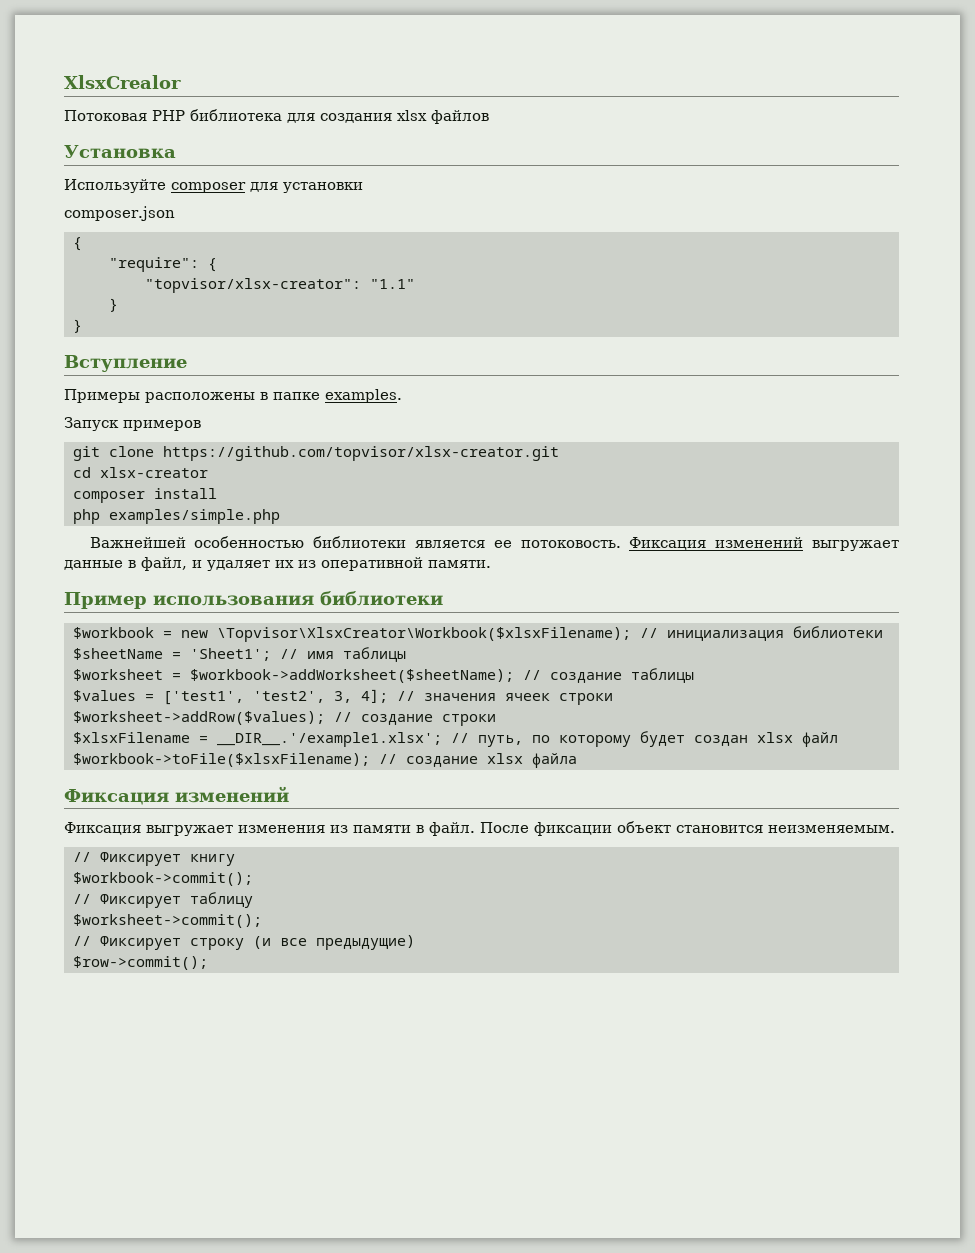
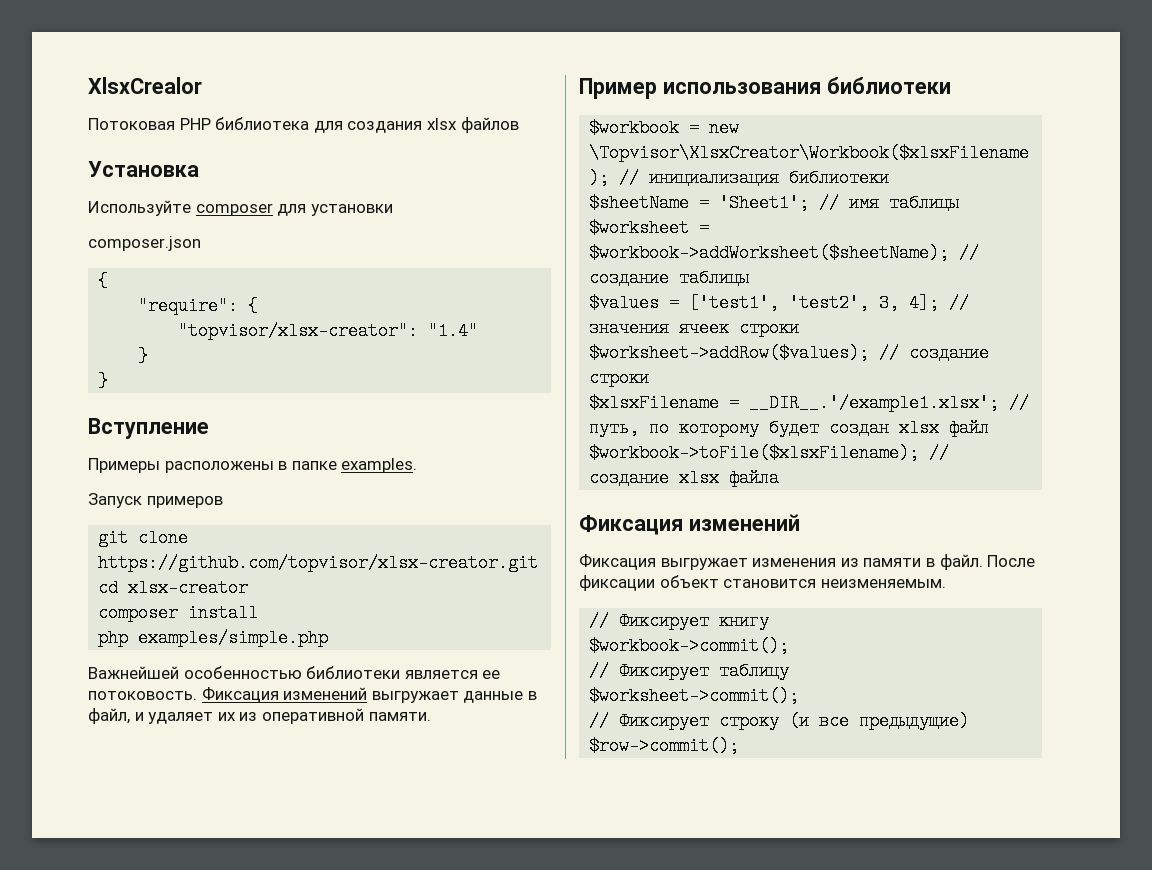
- "topvisor/xlsx-creator": "1.1"
+ "topvisor/xlsx-creator": "1.4"

